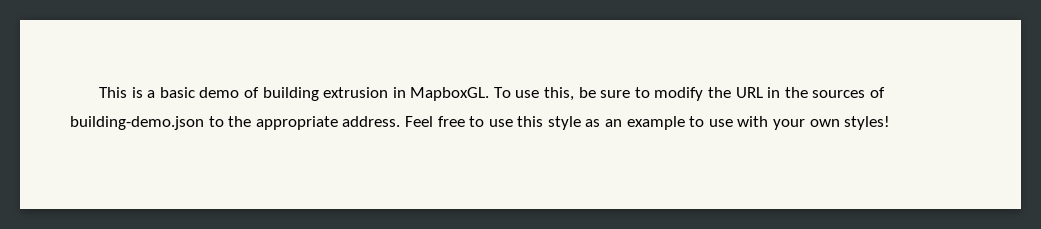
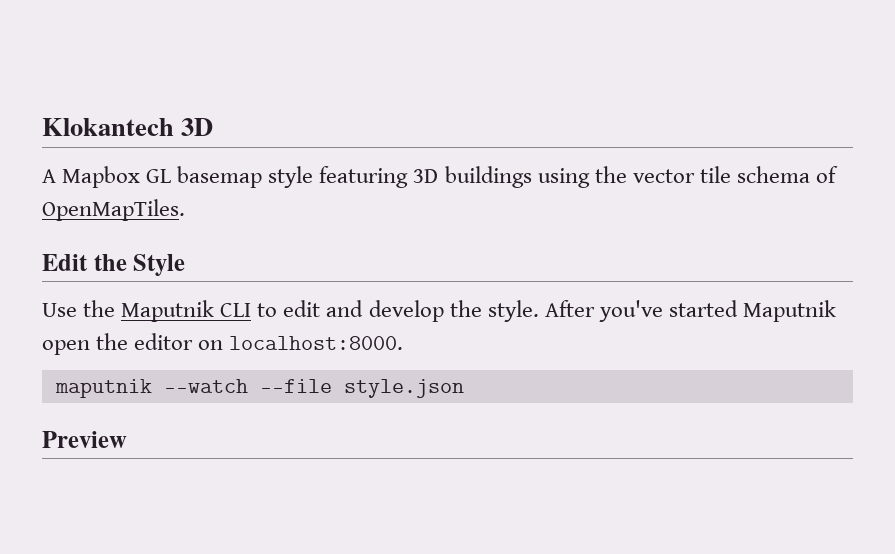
- This is a basic demo of building extrusion in MapboxGL. To use this, be sure to modify the URL in the sources of building-demo.json to the appropriate address. Feel free to use this style as an example to use with your own styles!
+ Klokantech 3D
+ A Mapbox GL basemap style featuring 3D buildings using the vector tile schema of OpenMapTiles.
+ Edit the Style
+ Use the Maputnik CLI to edit and develop the style. After you've started Maputnik open the editor on localhost:8000.
+ maputnik --watch --file style.json
+ Preview

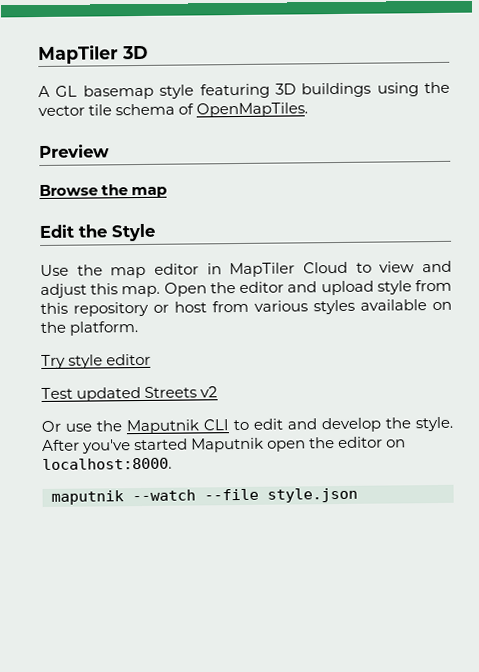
- Klokantech 3D
+ MapTiler 3D
- A Mapbox GL basemap style featuring 3D buildings using the vector tile schema of OpenMapTiles.
+ A GL basemap style featuring 3D buildings using the vector tile schema of OpenMapTiles.
+ Preview
+ Browse the map
- Use the Maputnik CLI to edit and develop the style.
+ Use the map editor in MapTiler Cloud to view and adjust this map. Open the editor and upload style from this repository or host from various styles available on the platform.
+ Try style editor
+ Test updated Streets v2
+ Or use the Maputnik CLI to edit and develop the style.
- Preview

